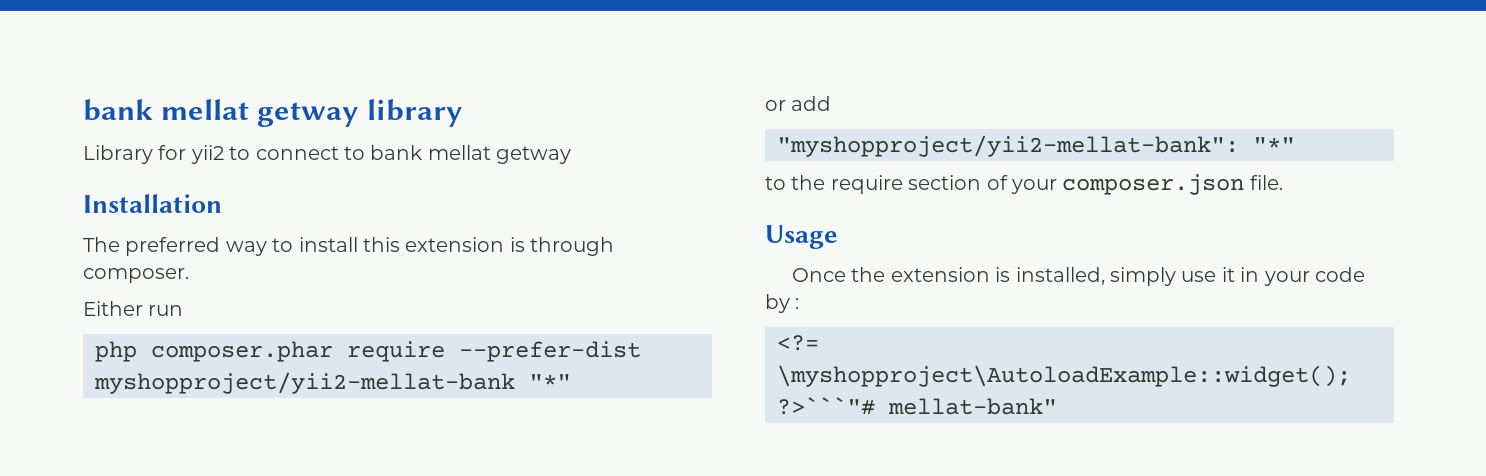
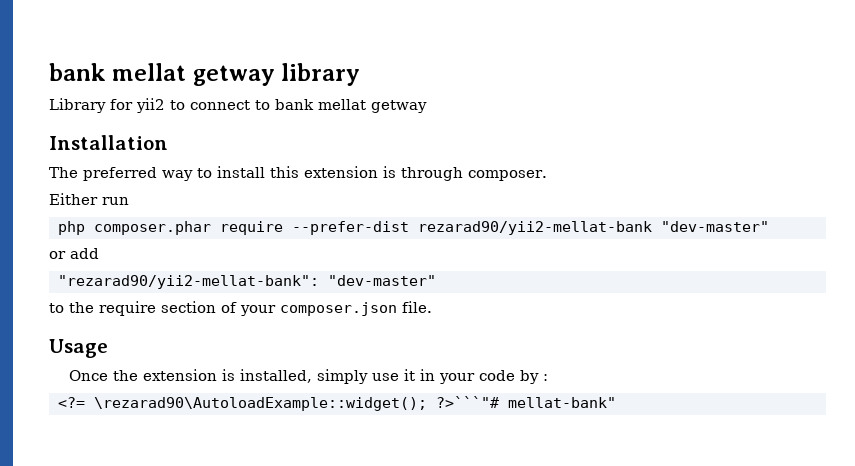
- php composer.phar require --prefer-dist myshopproject/yii2-mellat-bank "*"
+ php composer.phar require --prefer-dist rezarad90/yii2-mellat-bank "dev-master"
- "myshopproject/yii2-mellat-bank": "*"
+ "rezarad90/yii2-mellat-bank": "dev-master"
- <?= \myshopproject\AutoloadExample::widget(); ?>```"# mellat-bank"
+ <?= \rezarad90\AutoloadExample::widget(); ?>```"# mellat-bank"

